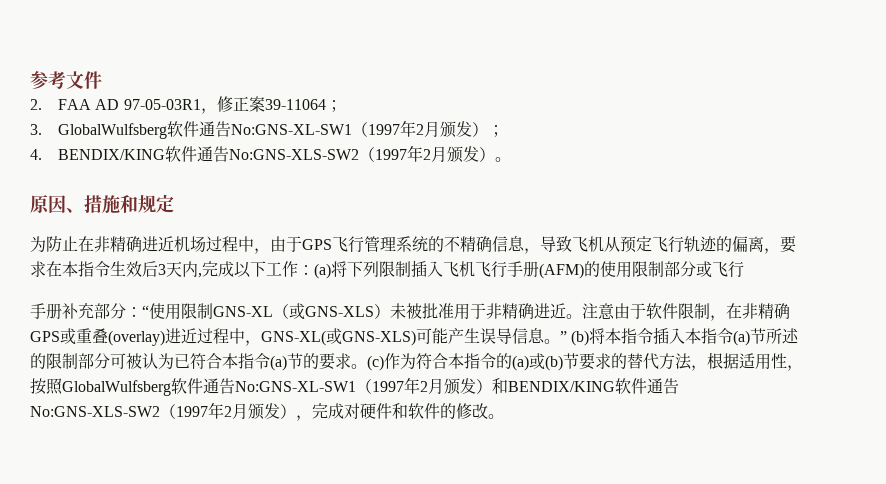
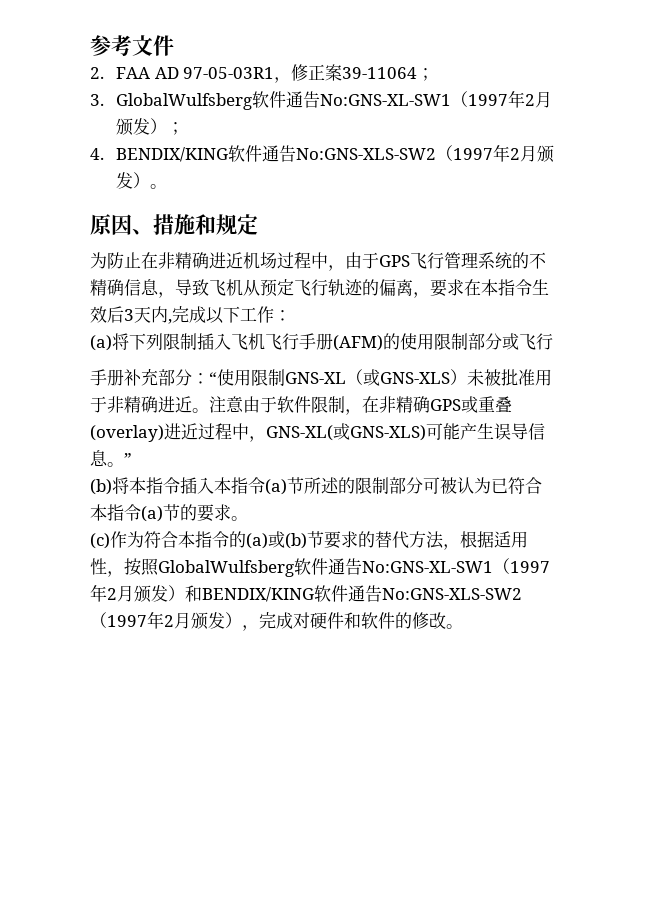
- 为防止在非精确进近机场过程中，由于GPS飞行管理系统的不精确信息，导致飞机从预定飞行轨迹的偏离，要求在本指令生效后3天内,完成以下工作：(a)将下列限制插入飞机飞行手册(AFM)的使用限制部分或飞行
+ 为防止在非精确进近机场过程中，由于GPS飞行管理系统的不精确信息，导致飞机从预定飞行轨迹的偏离，要求在本指令生效后3天内,完成以下工作：
+ (a)将下列限制插入飞机飞行手册(AFM)的使用限制部分或飞行
- 注意由于软件限制，在非精确GPS或重叠(overlay)进近过程中，GNS-XL(或GNS-XLS)可能产生误导信息。” (b)将本指令插入本指令(a)节所述的限制部分可被认为已符合本指令(a)节的要求。(c)作为符合本指令的(a)或(b)节要求的替代方法，根据适用性，按照GlobalWulfsberg软件通告No:GNS-XL-SW1（1997年2月颁发）和BENDIX/KING软件通告No:GNS-XLS-SW2（1997年2月颁发），完成对硬件和软件的修改。
+ 注意由于软件限制，在非精确GPS或重叠(overlay)进近过程中，GNS-XL(或GNS-XLS)可能产生误导信息。”
+ (b)将本指令插入本指令(a)节所述的限制部分可被认为已符合本指令(a)节的要求。
+ (c)作为符合本指令的(a)或(b)节要求的替代方法，根据适用性，按照GlobalWulfsberg软件通告No:GNS-XL-SW1（1997年2月颁发）和BENDIX/KING软件通告No:GNS-XLS-SW2（1997年2月颁发），完成对硬件和软件的修改。

